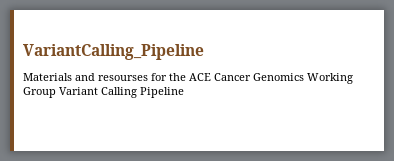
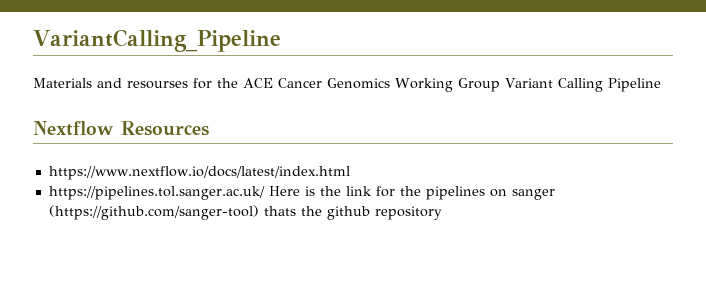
+ Nextflow Resources
+ https://www.nextflow.io/docs/latest/index.html
+ https://pipelines.tol.sanger.ac.uk/ Here is the link for the pipelines on sanger (https://github.com/sanger-tool) thats the github repository

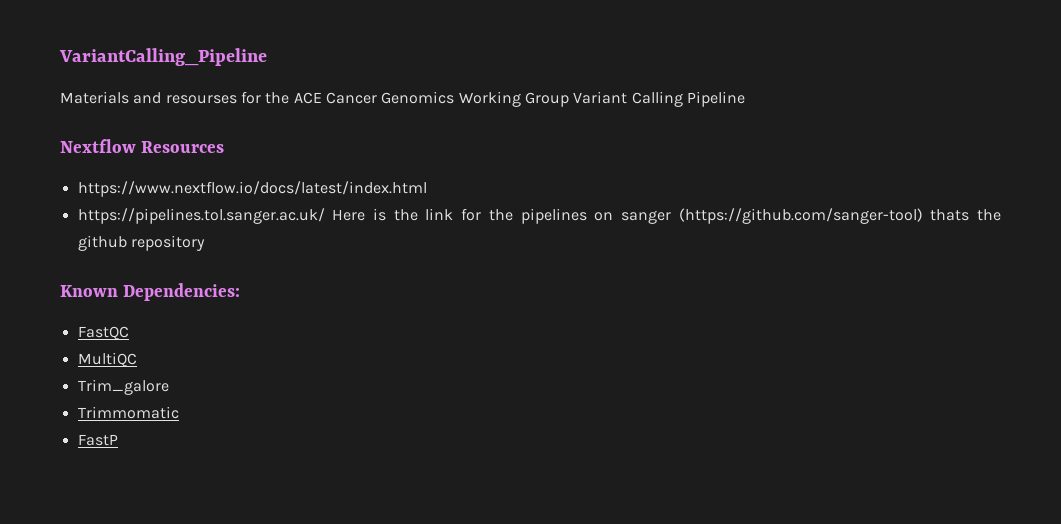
+ Known Dependencies:
+ FastQC
+ MultiQC
+ Trim_galore
+ Trimmomatic
+ FastP

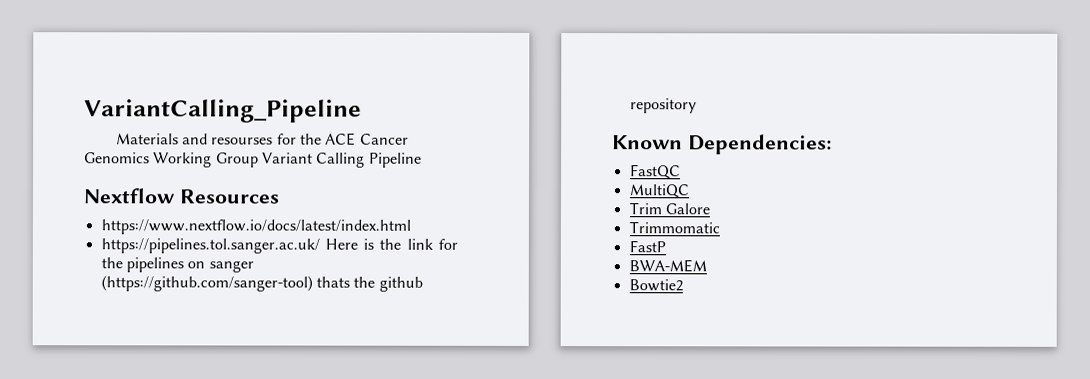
- Trim_galore
+ Trim Galore
+ BWA-MEM
+ Bowtie2

